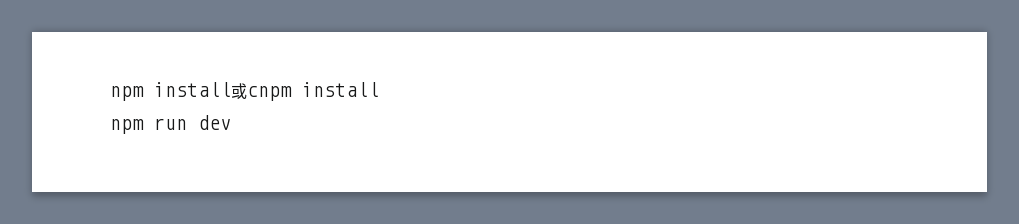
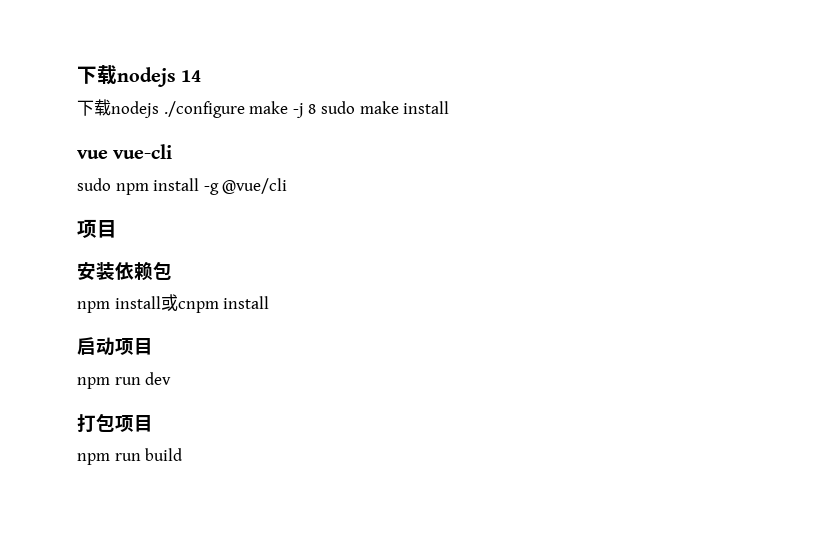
+ 下载nodejs 14
+ 下载nodejs ./configure make -j 8 sudo make install
+ vue vue-cli
+ sudo npm install -g @vue/cli
+ 项目
+ 安装依赖包
+ 启动项目
+ 打包项目
+ npm run build

